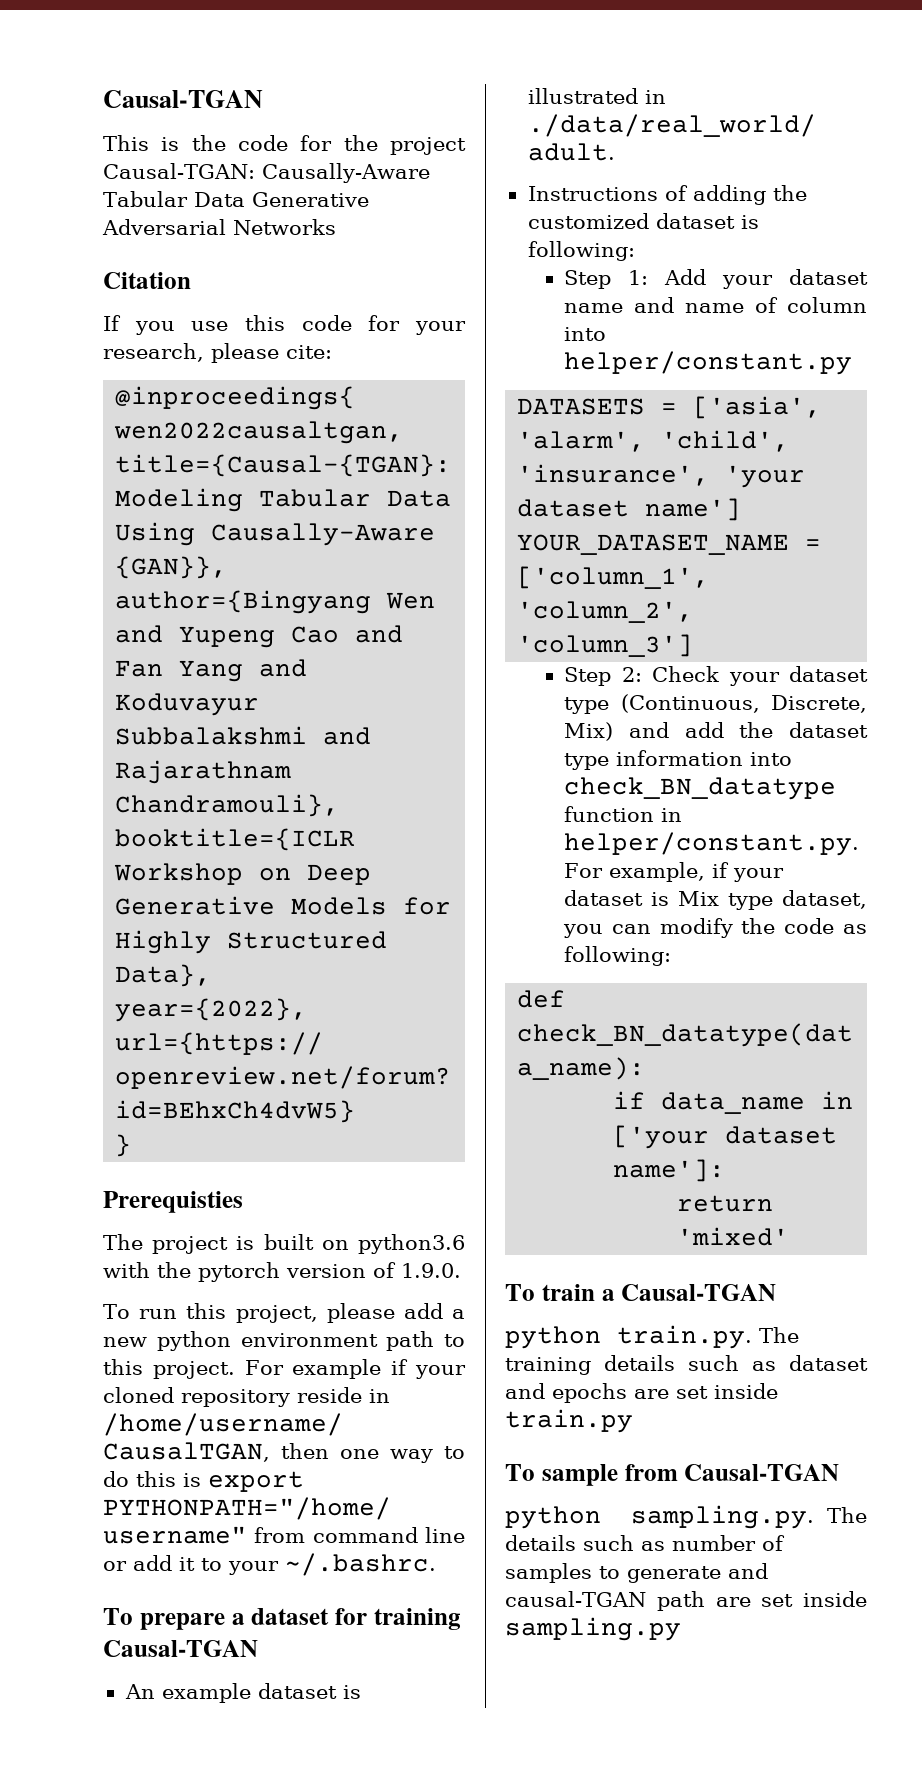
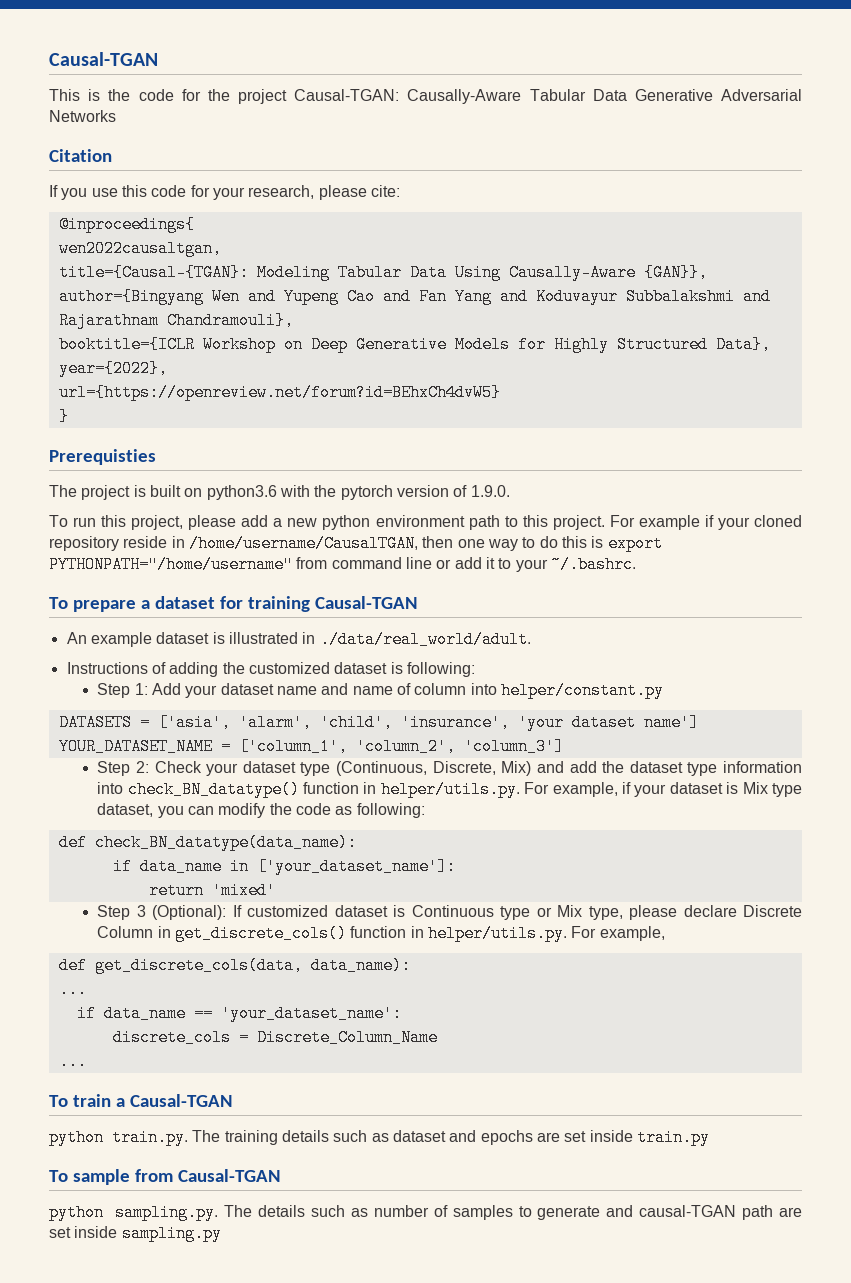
- Step 2: Check your dataset type (Continuous, Discrete, Mix) and add the dataset type information into check_BN_datatype function in helper/constant.py. For example, if your dataset is Mix type dataset, you can modify the code as following:
+ Step 2: Check your dataset type (Continuous, Discrete, Mix) and add the dataset type information into check_BN_datatype() function in helper/utils.py. For example, if your dataset is Mix type dataset, you can modify the code as following:
- if data_name in ['your dataset name']:
+ if data_name in ['your_dataset_name']:
+ Step 3 (Optional): If customized dataset is Continuous type or Mix type, please declare Discrete Column in get_discrete_cols() function in helper/utils.py. For example,
+ def get_discrete_cols(data, data_name):
+ ...
+ if data_name == 'your_dataset_name':
+ discrete_cols = Discrete_Column_Name
+ ...

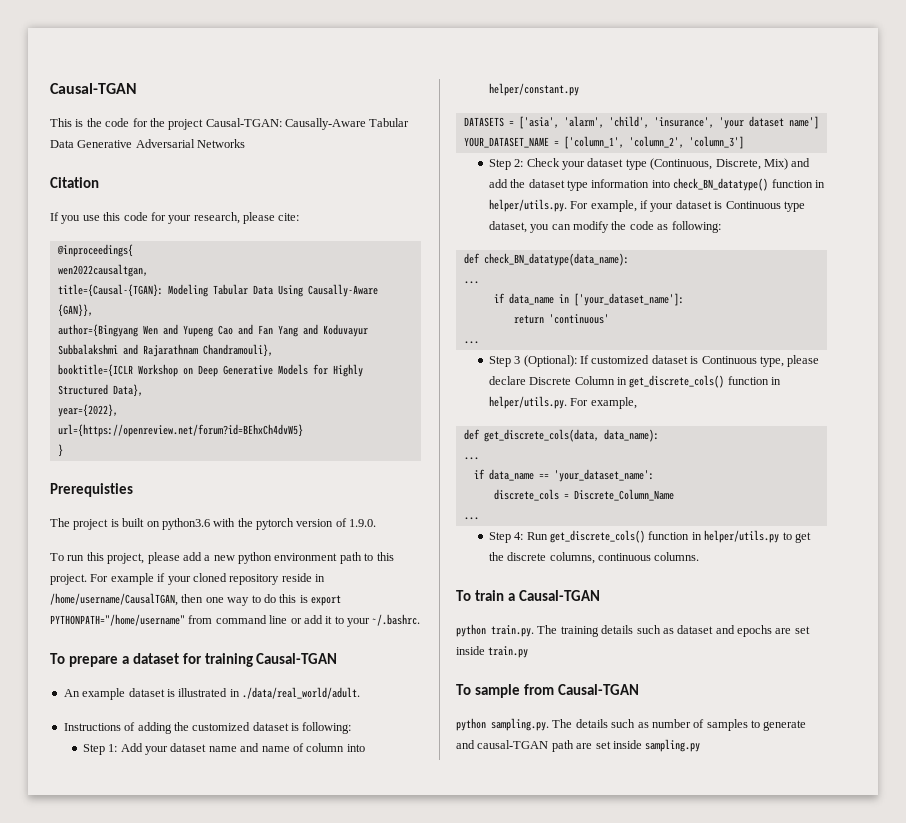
- Step 2: Check your dataset type (Continuous, Discrete, Mix) and add the dataset type information into check_BN_datatype() function in helper/utils.py. For example, if your dataset is Mix type dataset, you can modify the code as following:
+ Step 2: Check your dataset type (Continuous, Discrete, Mix) and add the dataset type information into check_BN_datatype() function in helper/utils.py. For example, if your dataset is Continuous type dataset, you can modify the code as following:
  def check_BN_datatype(data_name):
+ ...
- return 'mixed'
+ return 'continuous'
+ ...
- Step 3 (Optional): If customized dataset is Continuous type or Mix type, please declare Discrete Column in get_discrete_cols() function in helper/utils.py. For example,
+ Step 3 (Optional): If customized dataset is Continuous type, please declare Discrete Column in get_discrete_cols() function in helper/utils.py. For example,
+ Step 4: Run get_discrete_cols() function in helper/utils.py to get the discrete columns, continuous columns.

